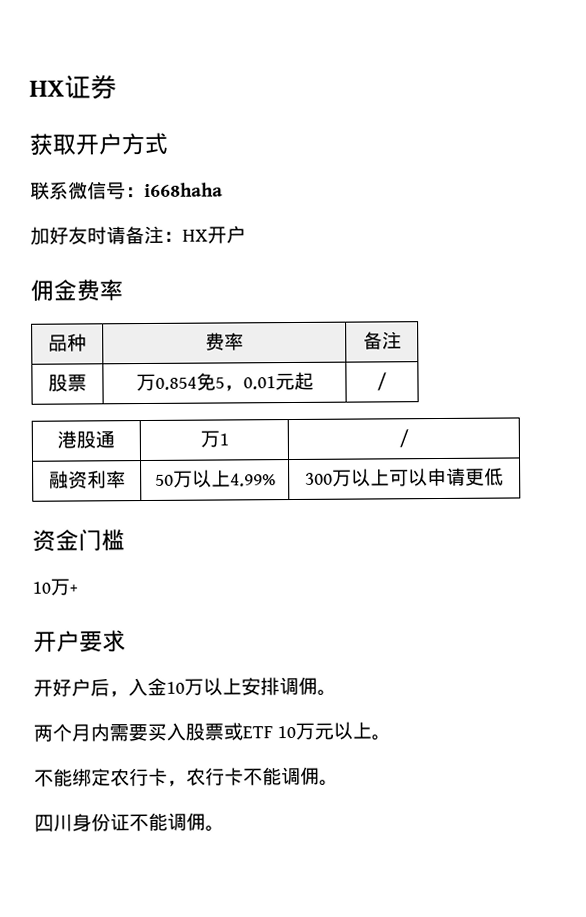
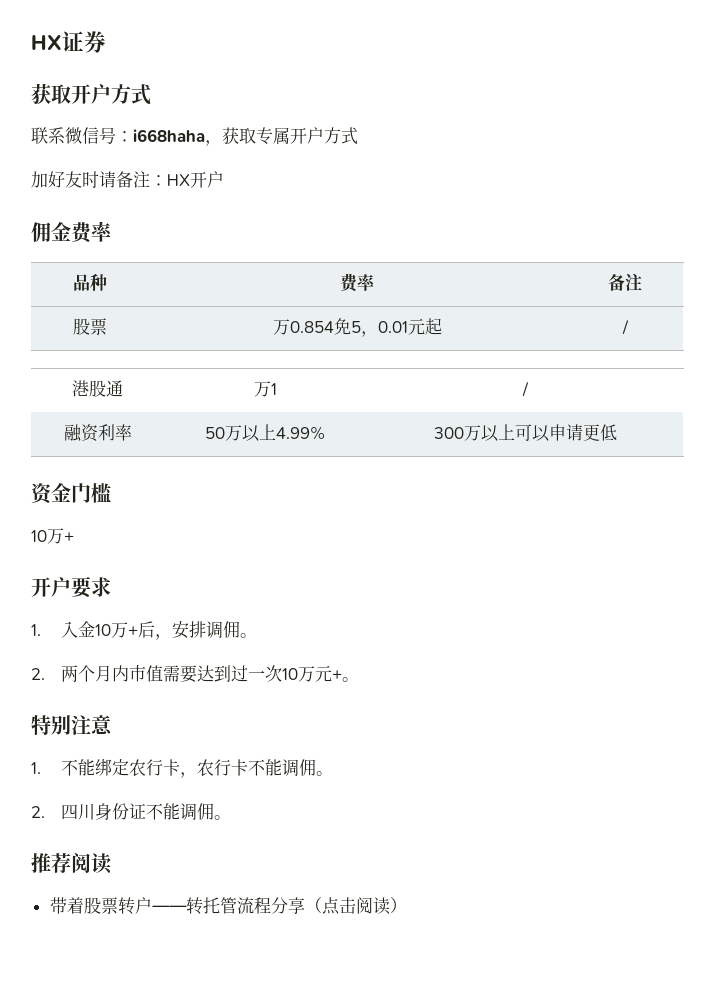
- 联系微信号：i668haha
+ 联系微信号：i668haha，获取专属开户方式
- 开好户后，入金10万以上安排调佣。
+ 1.入金10万+后，安排调佣。
- 两个月内需要买入股票或ETF 10万元以上。
- 不能绑定农行卡，农行卡不能调佣。
+ 2.两个月内市值需要达到过一次10万元+。
+ 特别注意
+ 1.不能绑定农行卡，农行卡不能调佣。
- 四川身份证不能调佣。
+ 2.四川身份证不能调佣。
+ 推荐阅读
+ 带着股票转户——转托管流程分享（点击阅读）

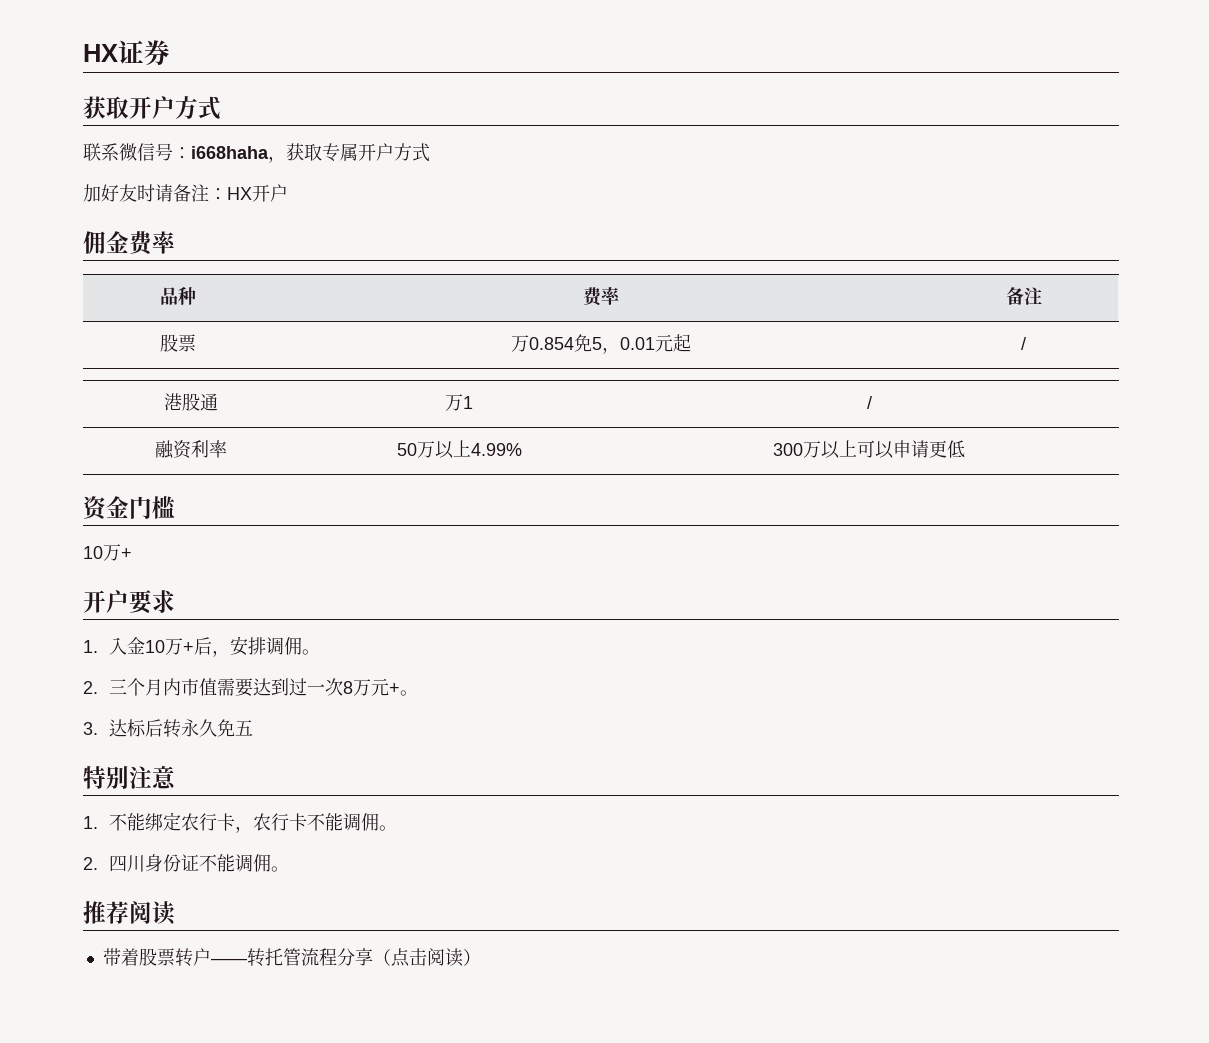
- 2.两个月内市值需要达到过一次10万元+。
+ 2.三个月内市值需要达到过一次8万元+。
+ 3.达标后转永久免五

